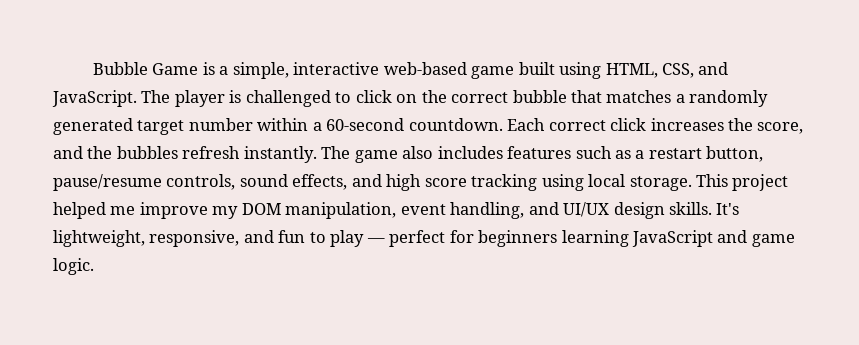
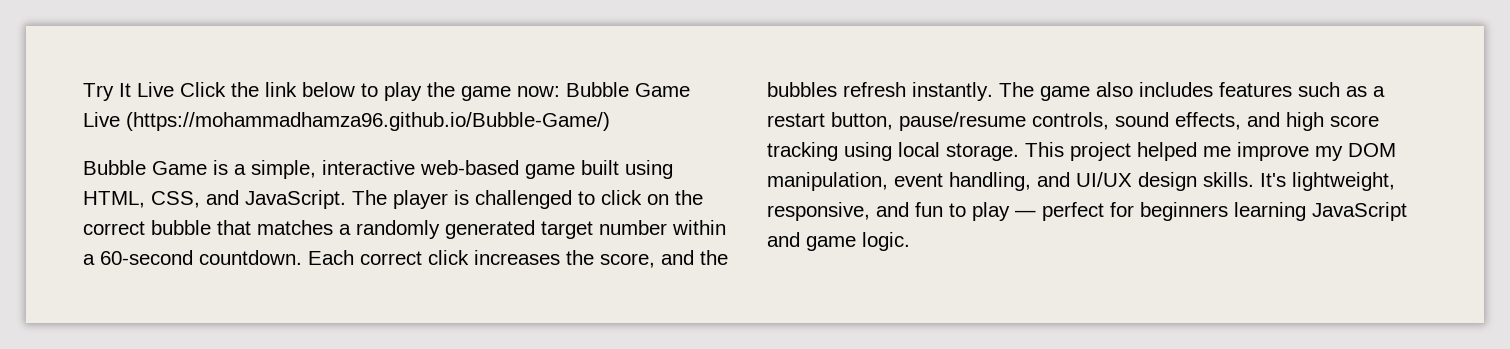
+ Try It Live Click the link below to play the game now: Bubble Game Live (https://mohammadhamza96.github.io/Bubble-Game/)

